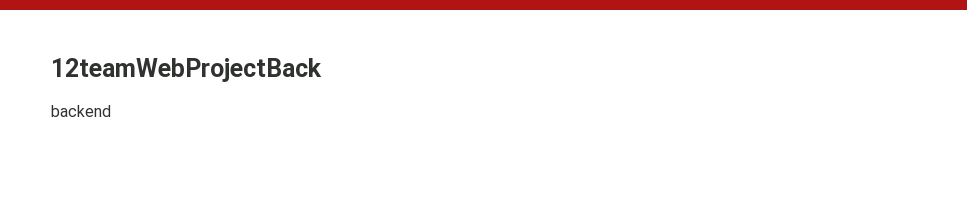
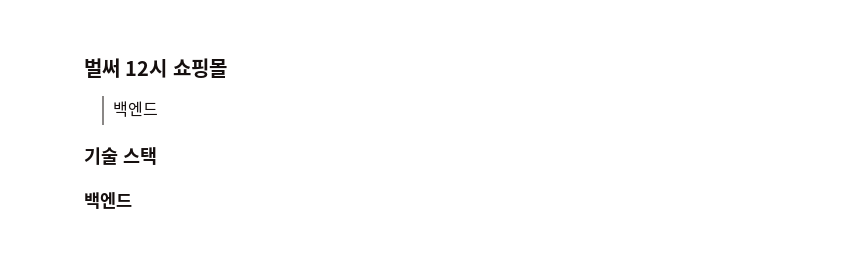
- 12teamWebProjectBack
- backend
+ 벌써 12시 쇼핑몰
+ 백엔드
+ 기술 스택
+ 백엔드

